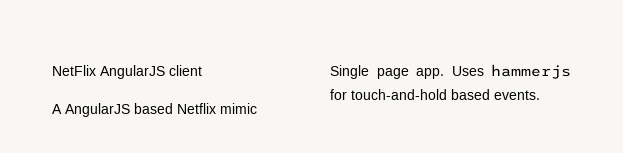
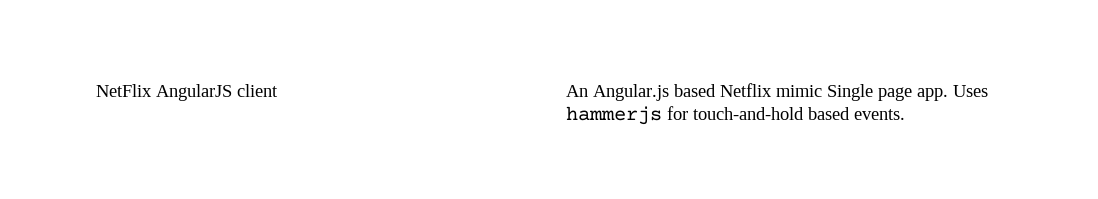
- A AngularJS based Netflix mimic Single page app.
+ An Angular.js based Netflix mimic Single page app.

